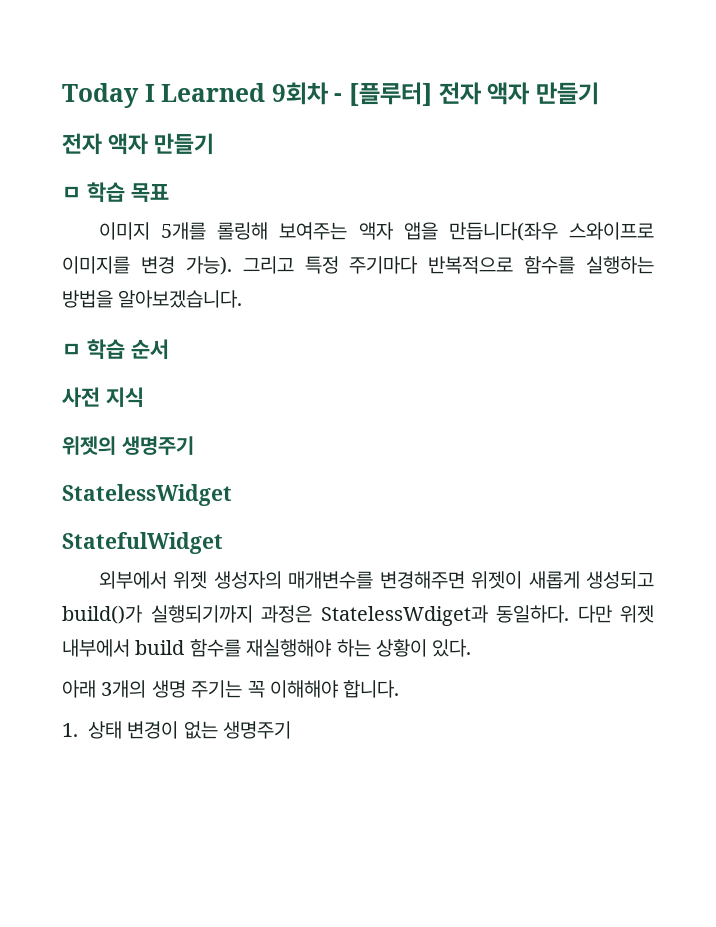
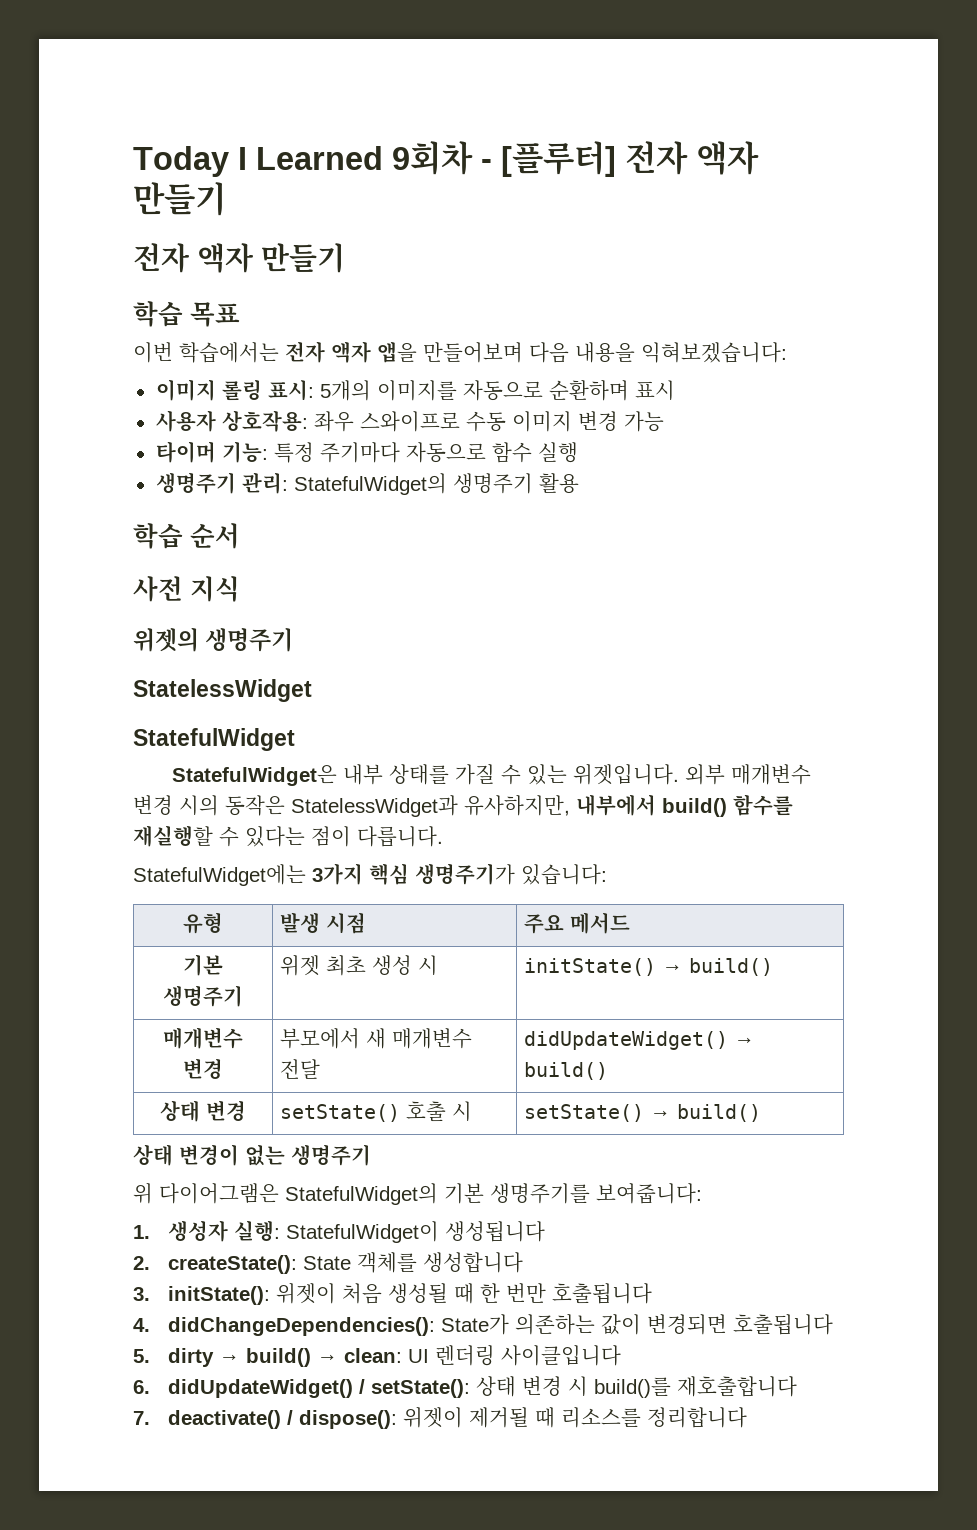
- ㅁ 학습 목표
+ 학습 목표
- 이미지 5개를 롤링해 보여주는 액자 앱을 만듭니다(좌우 스와이프로 이미지를 변경 가능). 그리고 특정 주기마다 반복적으로 함수를 실행하는 방법을 알아보겠습니다.
- ㅁ 학습 순서
+ 이번 학습에서는 전자 액자 앱을 만들어보며 다음 내용을 익혀보겠습니다:
+ 이미지 롤링 표시: 5개의 이미지를 자동으로 순환하며 표시
+ 사용자 상호작용: 좌우 스와이프로 수동 이미지 변경 가능
+ 타이머 기능: 특정 주기마다 자동으로 함수 실행
+ 생명주기 관리: StatefulWidget의 생명주기 활용
+ 학습 순서
- 외부에서 위젯 생성자의 매개변수를 변경해주면 위젯이 새롭게 생성되고 build()가 실행되기까지 과정은 StatelessWdiget과 동일하다. 다만 위젯 내부에서 build 함수를 재실행해야 하는 상황이 있다.
- 아래 3개의 생명 주기는 꼭 이해해야 합니다.
- 1. 상태 변경이 없는 생명주기
+ StatefulWidget은 내부 상태를 가질 수 있는 위젯입니다. 외부 매개변수 변경 시의 동작은 StatelessWidget과 유사하지만, 내부에서 build() 함수를 재실행할 수 있다는 점이 다릅니다.
+ StatefulWidget에는 3가지 핵심 생명주기가 있습니다:
+ 유형 | 발생 시점 | 주요 메서드
+ 기본 생명주기 | 위젯 최초 생성 시 | initState() → build()
+ 매개변수 변경 | 부모에서 새 매개변수 전달 | didUpdateWidget() → build()
+ 상태 변경 | setState() 호출 시 | setState() → build()
+ 상태 변경이 없는 생명주기
+ 위 다이어그램은 StatefulWidget의 기본 생명주기를 보여줍니다:
+ 1. 생성자 실행: StatefulWidget이 생성됩니다
+ 2. createState(): State 객체를 생성합니다
+ 3. initState(): 위젯이 처음 생성될 때 한 번만 호출됩니다
+ 4. didChangeDependencies(): State가 의존하는 값이 변경되면 호출됩니다
+ 5. dirty → build() → clean: UI 렌더링 사이클입니다
+ 6. didUpdateWidget() / setState(): 상태 변경 시 build()를 재호출합니다
+ 7. deactivate() / dispose(): 위젯이 제거될 때 리소스를 정리합니다

